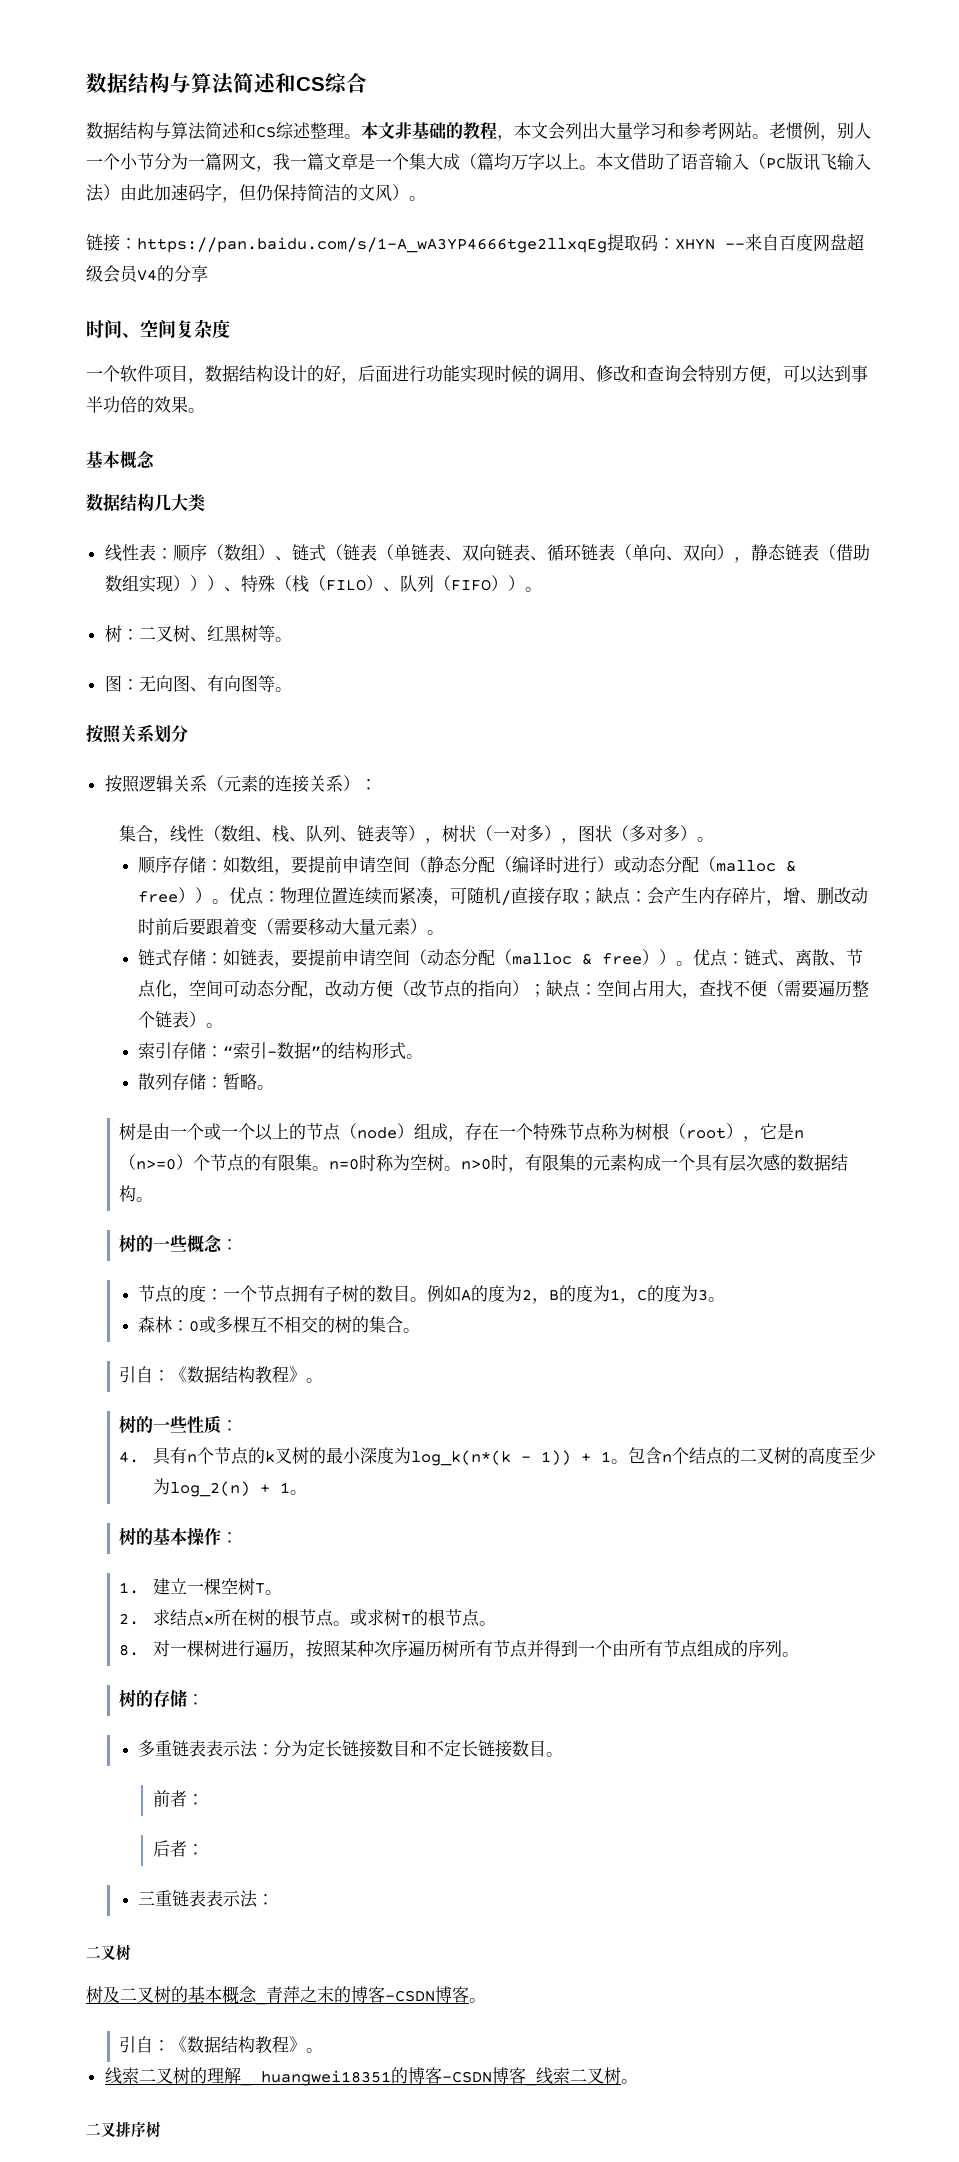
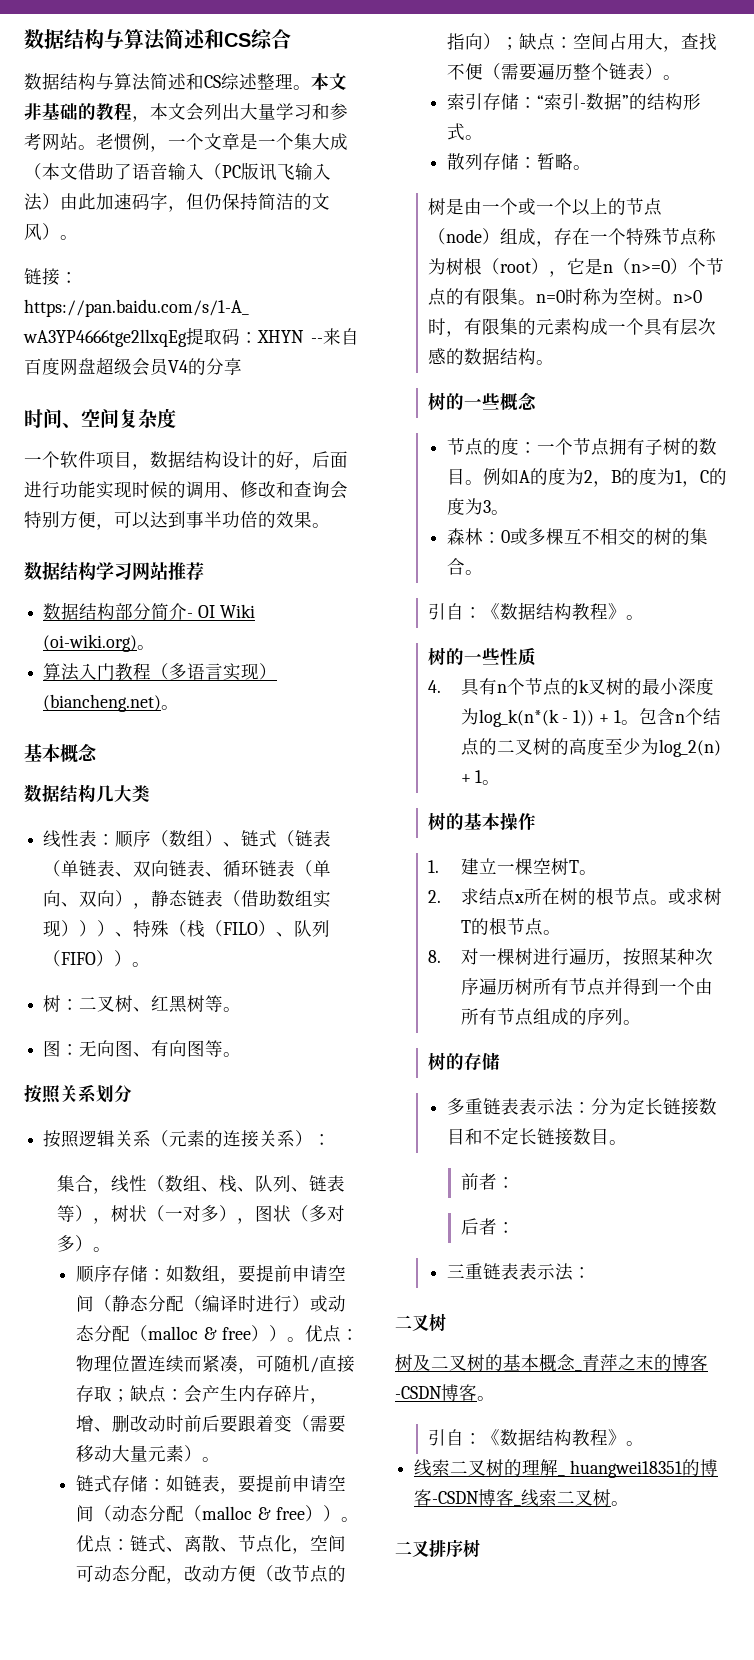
- 老惯例，别人一个小节分为一篇网文，我一篇文章是一个集大成（篇均万字以上。本文借助了语音输入（PC版讯飞输入法）由此加速码字，但仍保持简洁的文风）。
+ 老惯例，一个文章是一个集大成（本文借助了语音输入（PC版讯飞输入法）由此加速码字，但仍保持简洁的文风）。
+ 数据结构学习网站推荐
+ 数据结构部分简介- OI Wiki (oi-wiki.org)。
+ 算法入门教程（多语言实现）(biancheng.net)。
- 树的一些概念：
+ 树的一些概念
- 树的一些性质：
+ 树的一些性质
- 树的基本操作：
+ 树的基本操作
- 树的存储：
+ 树的存储

